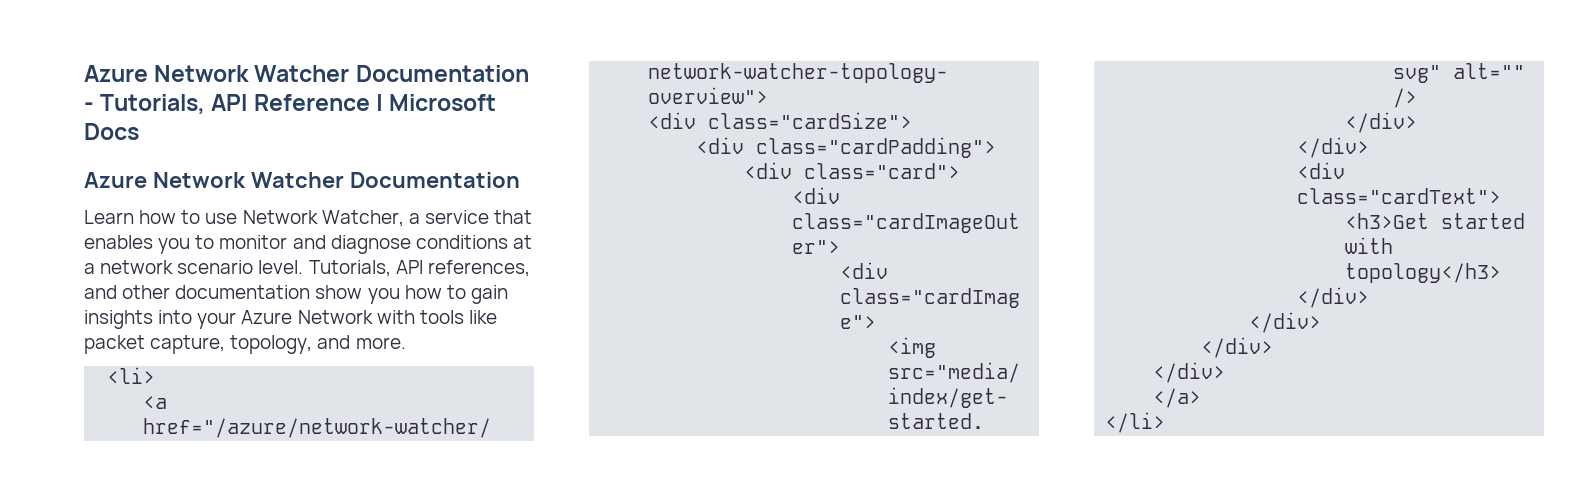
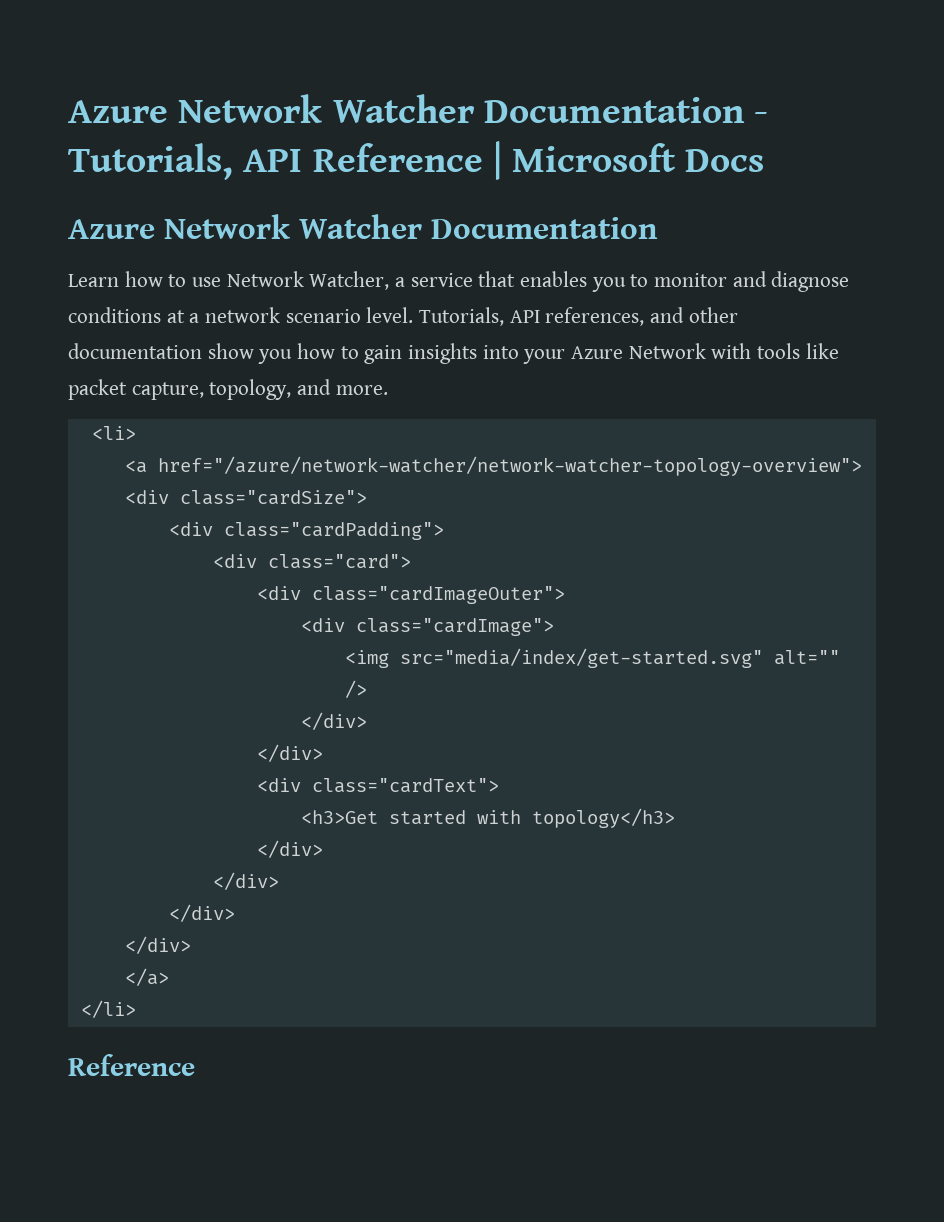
  </li>
+ Reference

